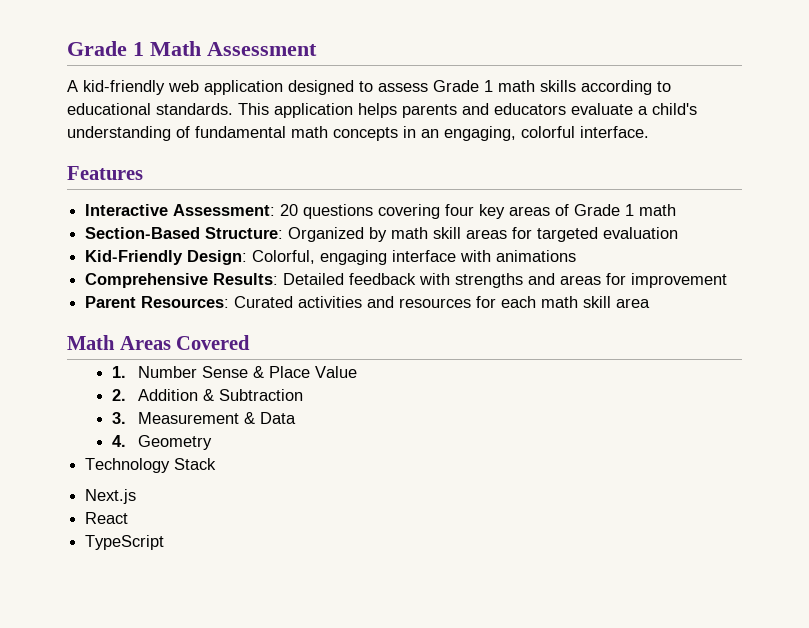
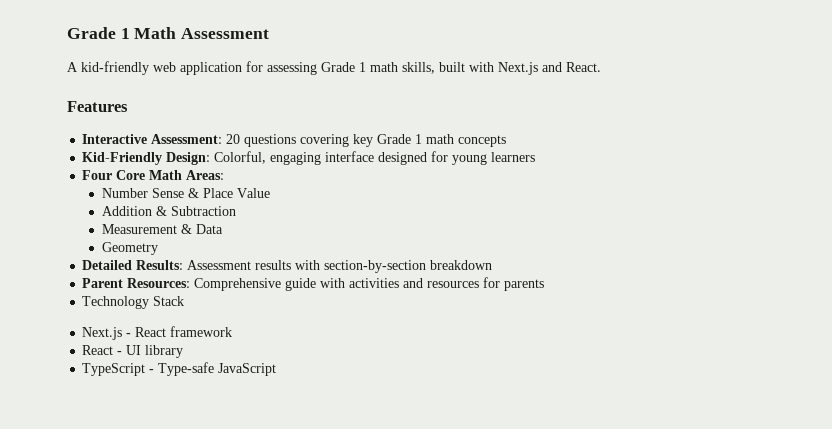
- A kid-friendly web application designed to assess Grade 1 math skills according to educational standards. This application helps parents and educators evaluate a child's understanding of fundamental math concepts in an engaging, colorful interface.
+ A kid-friendly web application for assessing Grade 1 math skills, built with Next.js and React.
- Interactive Assessment: 20 questions covering four key areas of Grade 1 math
- Section-Based Structure: Organized by math skill areas for targeted evaluation
+ Interactive Assessment: 20 questions covering key Grade 1 math concepts
- Kid-Friendly Design: Colorful, engaging interface with animations
- Comprehensive Results: Detailed feedback with strengths and areas for improvement
- Parent Resources: Curated activities and resources for each math skill area
- Math Areas Covered
- 1. Number Sense & Place Value
+ Kid-Friendly Design: Colorful, engaging interface designed for young learners
+ Four Core Math Areas:
+ Number Sense & Place Value
- 2. Addition & Subtraction
+ Addition & Subtraction
- 3. Measurement & Data
+ Measurement & Data
- 4. Geometry
+ Geometry
+ Detailed Results: Assessment results with section-by-section breakdown
+ Parent Resources: Comprehensive guide with activities and resources for parents
  Technology Stack
- Next.js
- React
- TypeScript
+ Next.js - React framework
+ React - UI library
+ TypeScript - Type-safe JavaScript

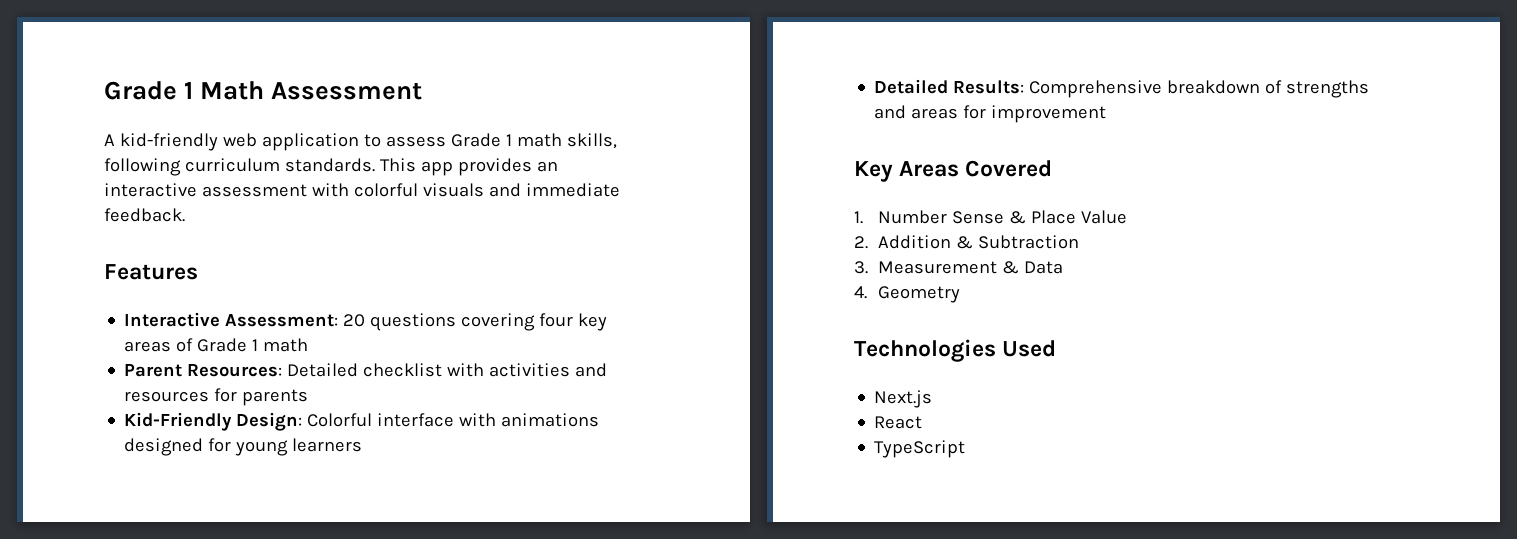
- A kid-friendly web application for assessing Grade 1 math skills, built with Next.js and React.
+ A kid-friendly web application to assess Grade 1 math skills, following curriculum standards. This app provides an interactive assessment with colorful visuals and immediate feedback.
- Interactive Assessment: 20 questions covering key Grade 1 math concepts
- Kid-Friendly Design: Colorful, engaging interface designed for young learners
- Four Core Math Areas:
- Number Sense & Place Value
- Addition & Subtraction
- Measurement & Data
- Geometry
- Detailed Results: Assessment results with section-by-section breakdown
+ Interactive Assessment: 20 questions covering four key areas of Grade 1 math
- Parent Resources: Comprehensive guide with activities and resources for parents
+ Parent Resources: Detailed checklist with activities and resources for parents
- Technology Stack
- Next.js - React framework
- React - UI library
- TypeScript - Type-safe JavaScript
+ Kid-Friendly Design: Colorful interface with animations designed for young learners
+ Detailed Results: Comprehensive breakdown of strengths and areas for improvement
+ Key Areas Covered
+ 1. Number Sense & Place Value
+ 2. Addition & Subtraction
+ 3. Measurement & Data
+ 4. Geometry
+ Technologies Used
+ Next.js
+ React
+ TypeScript

